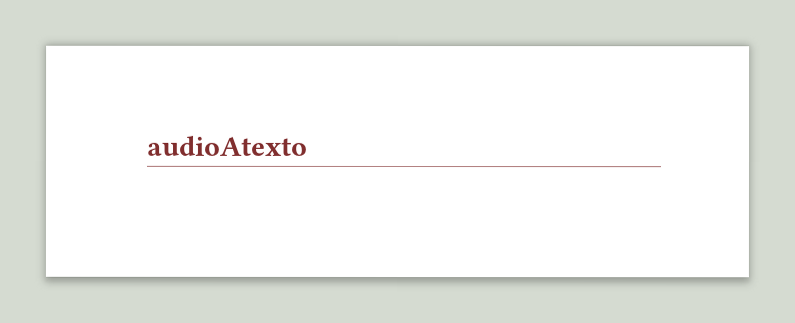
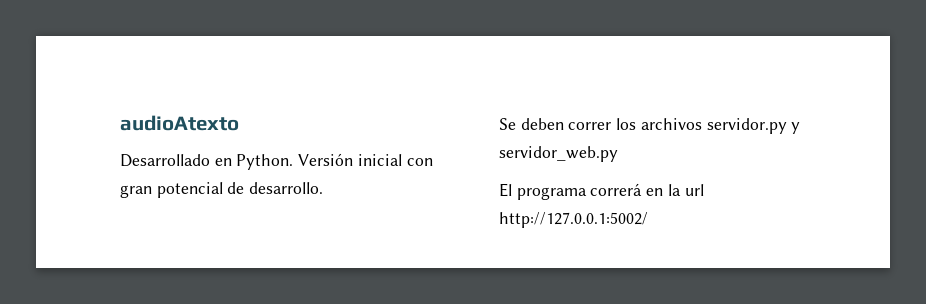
+ Desarrollado en Python. Versión inicial con gran potencial de desarrollo.
+ Se deben correr los archivos servidor.py y servidor_web.py
+ El programa correrá en la url http://127.0.0.1:5002/

